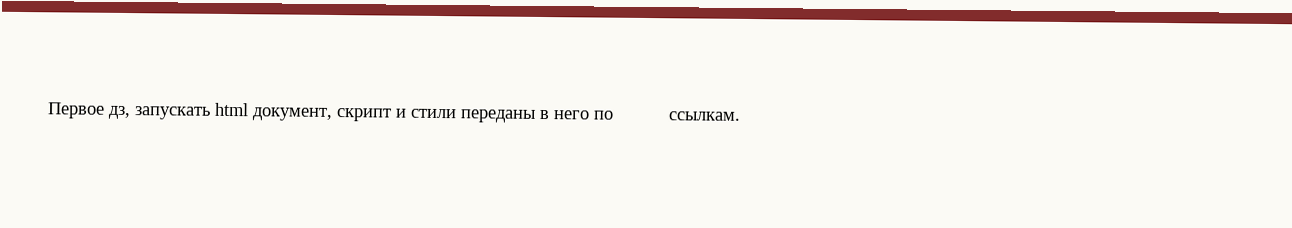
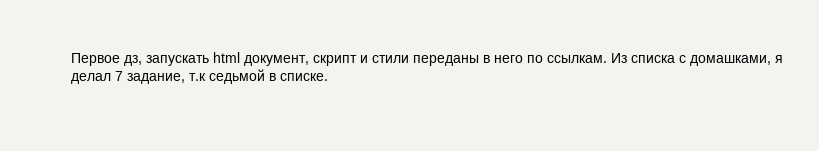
+ Из списка с домашками, я делал 7 задание, т.к седьмой в списке.

